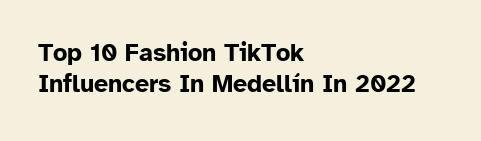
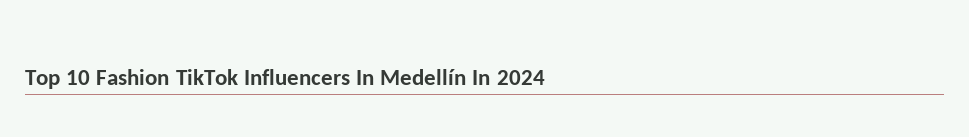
- Top 10 Fashion TikTok Influencers In Medellín In 2022
+ Top 10 Fashion TikTok Influencers In Medellín In 2024

